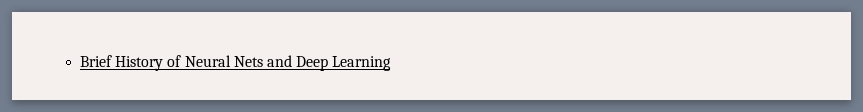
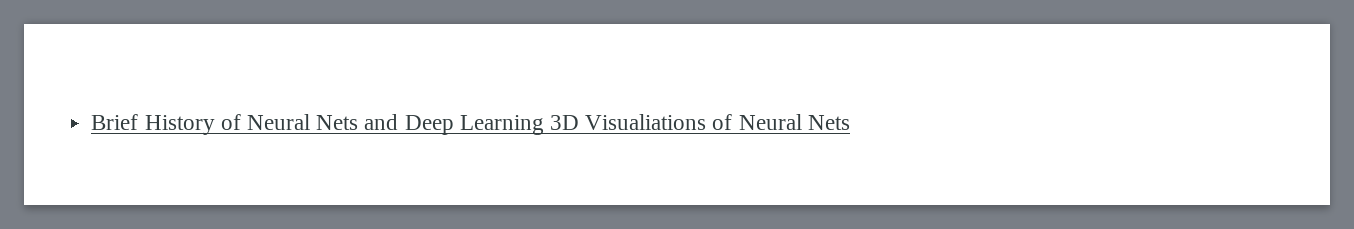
- Brief History of Neural Nets and Deep Learning
+ Brief History of Neural Nets and Deep Learning 3D Visualiations of Neural Nets

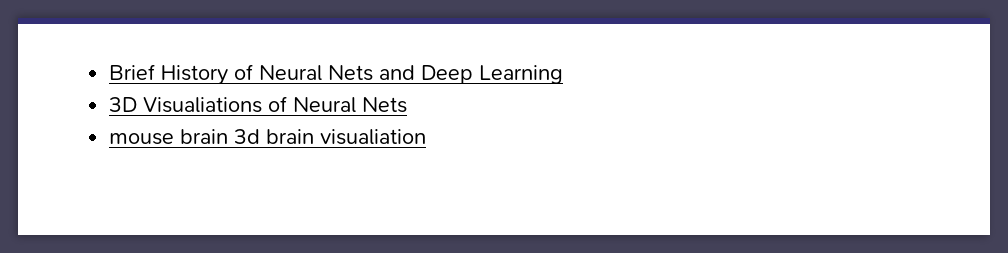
- Brief History of Neural Nets and Deep Learning 3D Visualiations of Neural Nets
+ Brief History of Neural Nets and Deep Learning
+ 3D Visualiations of Neural Nets
+ mouse brain 3d brain visualiation

